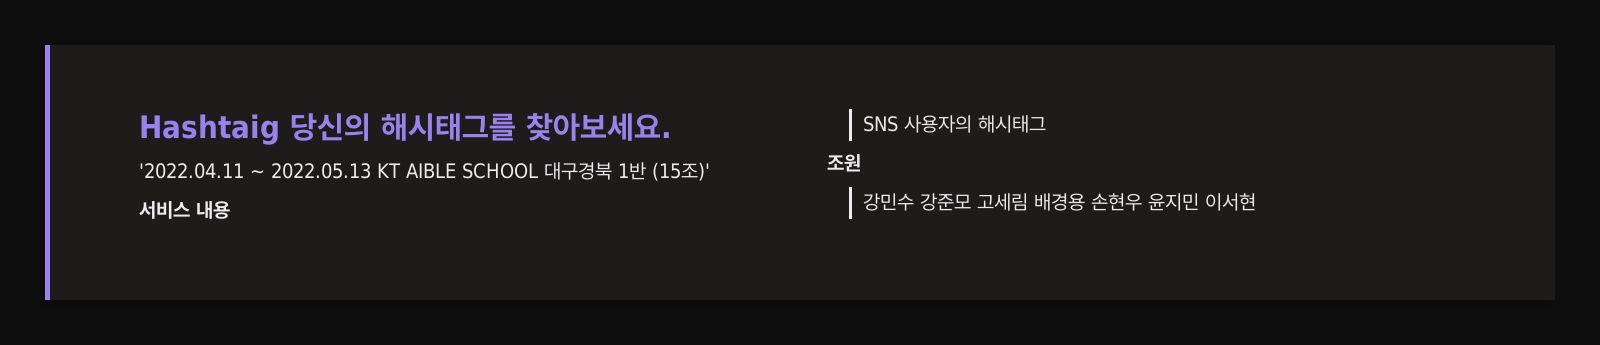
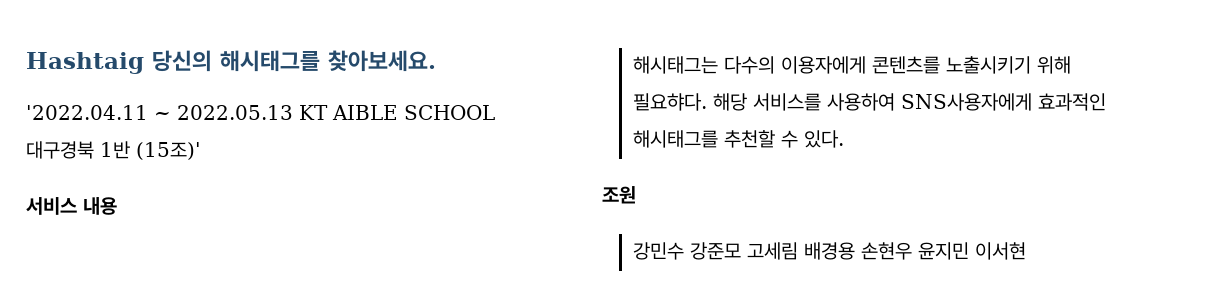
- SNS 사용자의 해시태그
+ 해시태그는 다수의 이용자에게 콘텐츠를 노출시키기 위해 필요햐다. 해당 서비스를 사용하여 SNS사용자에게 효과적인 해시태그를 추천할 수 있다.

